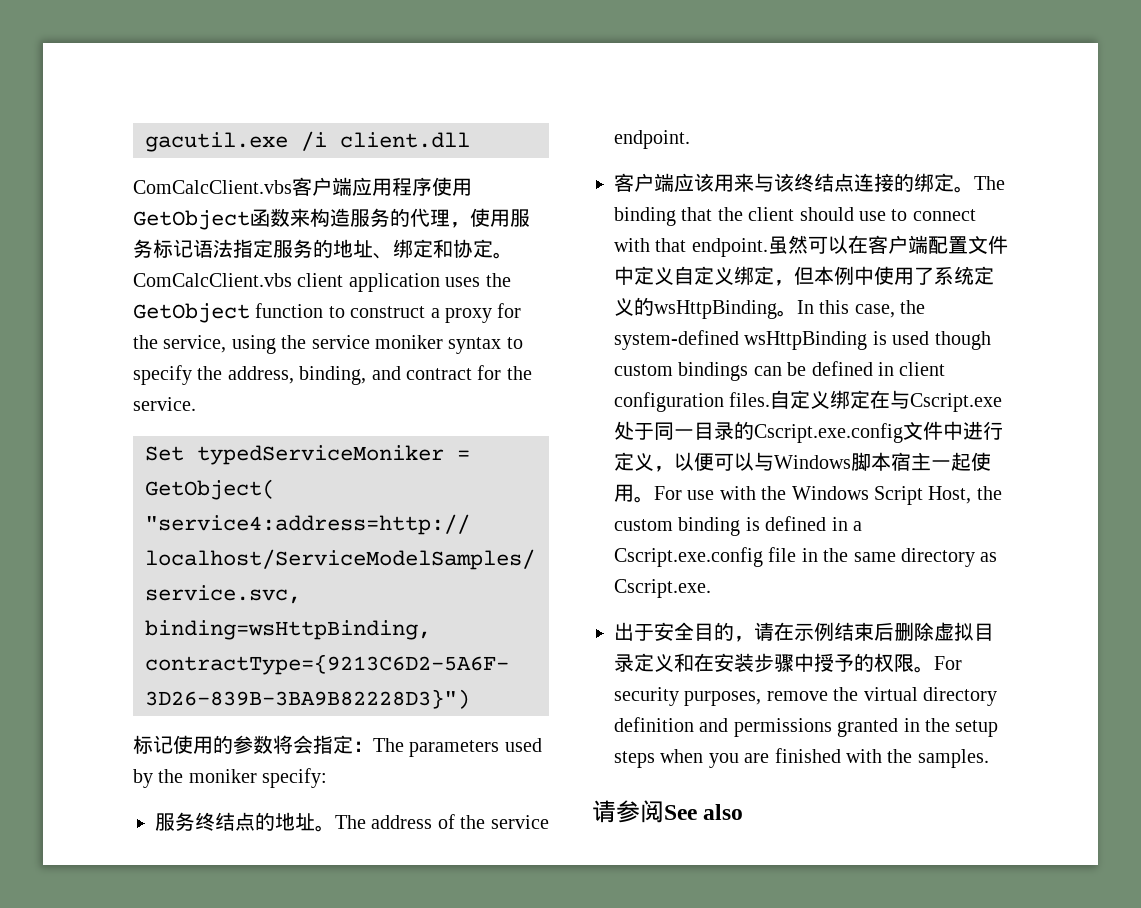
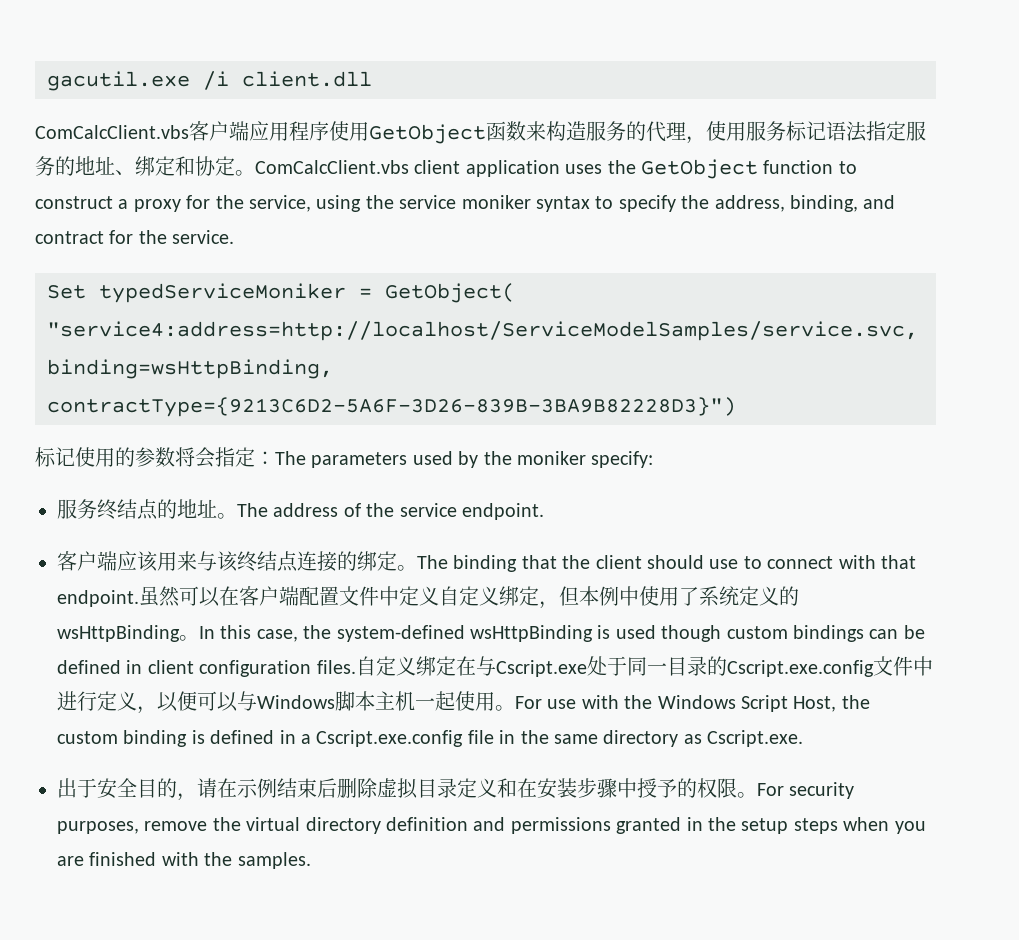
- 自定义绑定在与Cscript.exe处于同一目录的Cscript.exe.config文件中进行定义，以便可以与Windows脚本宿主一起使用。
+ 自定义绑定在与Cscript.exe处于同一目录的Cscript.exe.config文件中进行定义，以便可以与Windows脚本主机一起使用。
- 请参阅See also

